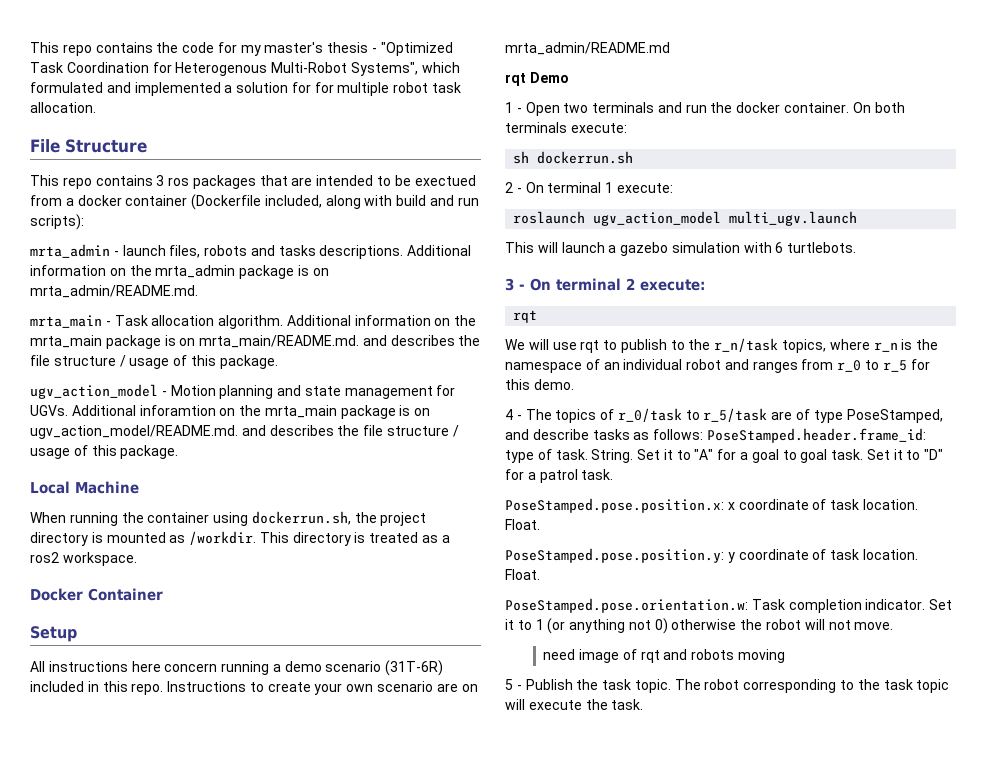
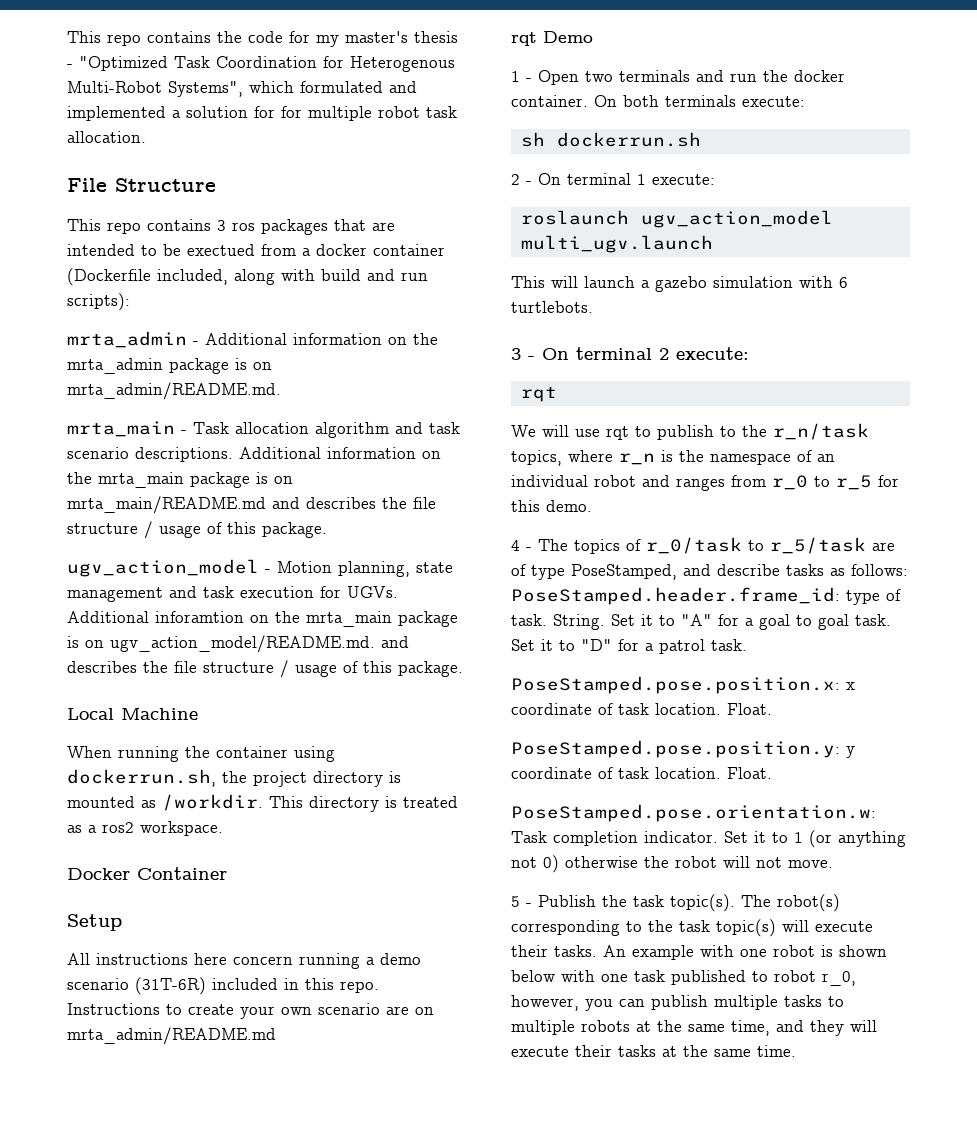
- mrta_admin - launch files, robots and tasks descriptions. Additional information on the mrta_admin package is on mrta_admin/README.md.
+ mrta_admin - Additional information on the mrta_admin package is on mrta_admin/README.md.
- mrta_main - Task allocation algorithm.
+ mrta_main - Task allocation algorithm and task scenario descriptions.
- Additional information on the mrta_main package is on mrta_main/README.md. and describes the file structure / usage of this package.
+ Additional information on the mrta_main package is on mrta_main/README.md and describes the file structure / usage of this package.
- ugv_action_model - Motion planning and state management for UGVs.
+ ugv_action_model - Motion planning, state management and task execution for UGVs.
- need image of rqt and robots moving
- 5 - Publish the task topic. The robot corresponding to the task topic will execute the task.
+ 5 - Publish the task topic(s). The robot(s) corresponding to the task topic(s) will execute their tasks. An example with one robot is shown below with one task published to robot r_0, however, you can publish multiple tasks to multiple robots at the same time, and they will execute their tasks at the same time.

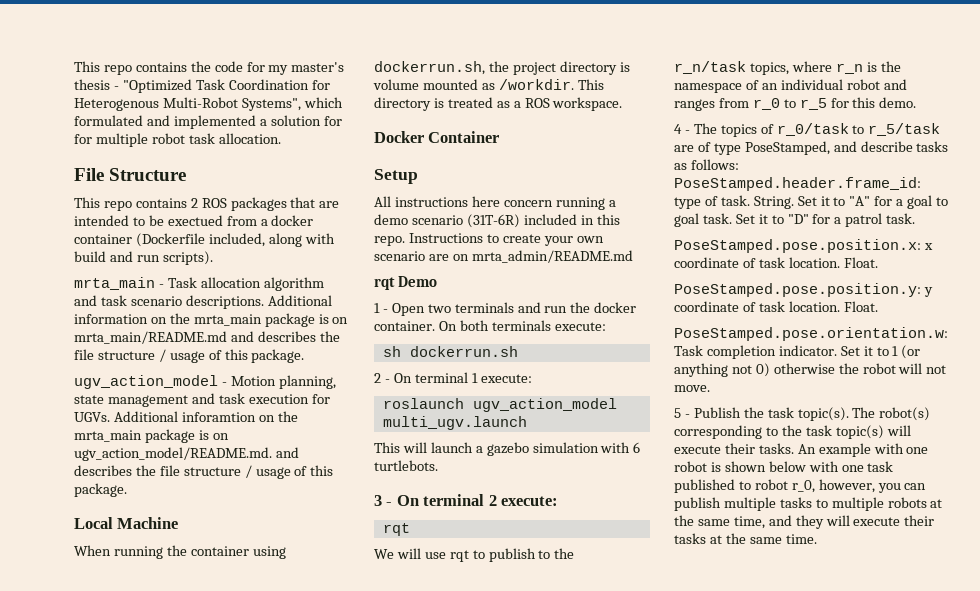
- This repo contains 3 ros packages that are intended to be exectued from a docker container (Dockerfile included, along with build and run scripts):
- mrta_admin - Additional information on the mrta_admin package is on mrta_admin/README.md.
+ This repo contains 2 ROS packages that are intended to be exectued from a docker container (Dockerfile included, along with build and run scripts).
- When running the container using dockerrun.sh, the project directory is mounted as /workdir.
+ When running the container using dockerrun.sh, the project directory is volume mounted as /workdir.
- This directory is treated as a ros2 workspace.
+ This directory is treated as a ROS workspace.

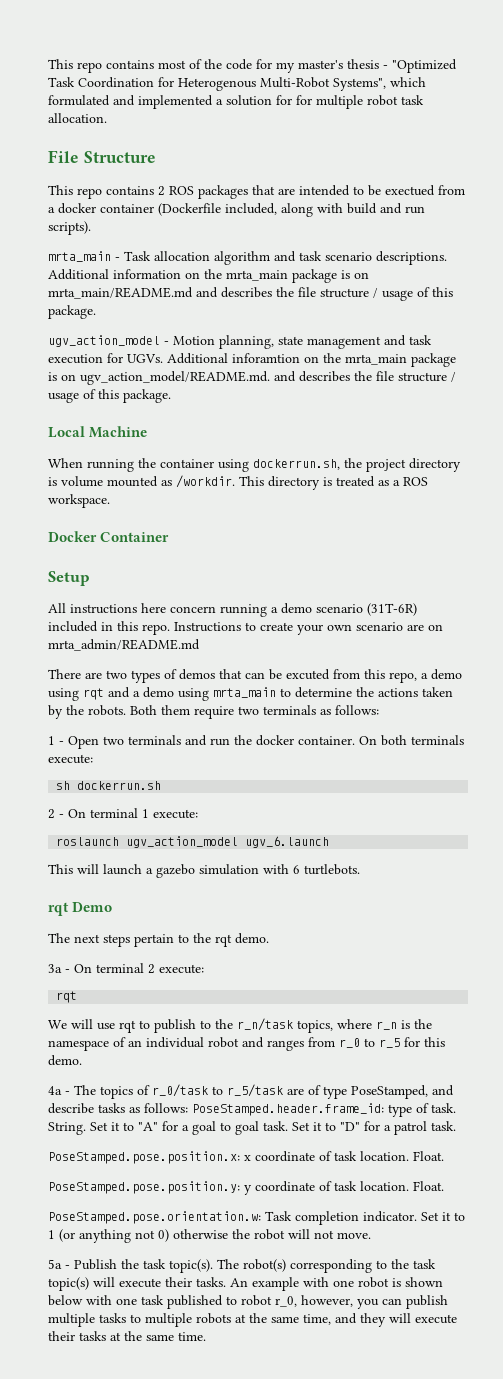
- This repo contains the code for my master's thesis - "Optimized Task Coordination for Heterogenous Multi-Robot Systems", which formulated and implemented a solution for for multiple robot task allocation.
+ This repo contains most of the code for my master's thesis - "Optimized Task Coordination for Heterogenous Multi-Robot Systems", which formulated and implemented a solution for for multiple robot task allocation.
- rqt Demo
+ There are two types of demos that can be excuted from this repo, a demo using rqt and a demo using mrta_main to determine the actions taken by the robots. Both them require two terminals as follows:
- roslaunch ugv_action_model multi_ugv.launch
+ roslaunch ugv_action_model ugv_6.launch
- 3 - On terminal 2 execute:
+ rqt Demo
+ The next steps pertain to the rqt demo.
+ 3a - On terminal 2 execute:
- 4 - The topics of r_0/task to r_5/task are of type PoseStamped, and describe tasks as follows: PoseStamped.header.frame_id: type of task.
+ 4a - The topics of r_0/task to r_5/task are of type PoseStamped, and describe tasks as follows: PoseStamped.header.frame_id: type of task.
- 5 - Publish the task topic(s).
+ 5a - Publish the task topic(s).

